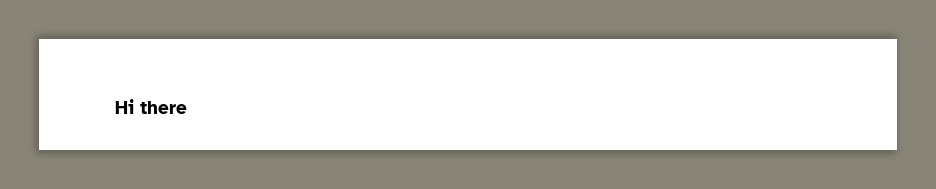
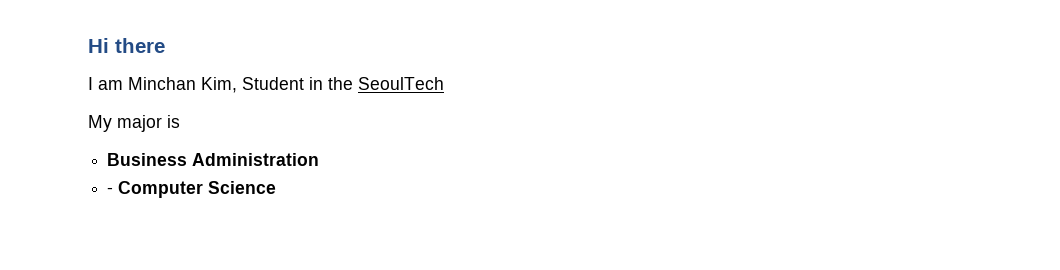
+ I am Minchan Kim, Student in the SeoulTech
+ My major is
+ Business Administration
+ - Computer Science

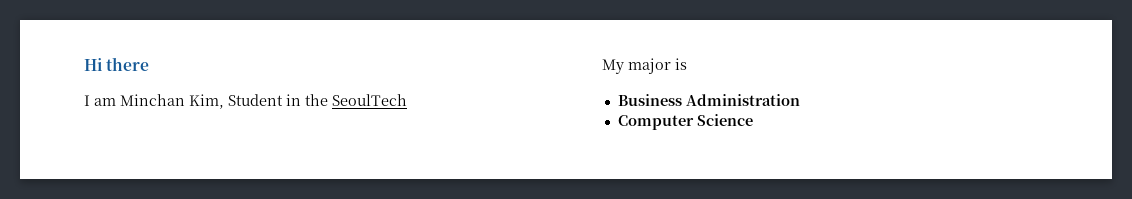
- - Computer Science
+ Computer Science

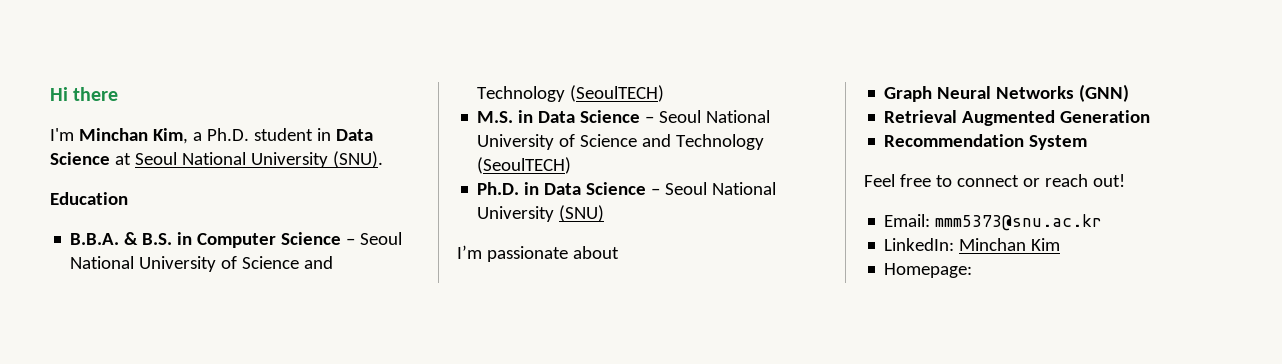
- I am Minchan Kim, Student in the SeoulTech
- My major is
- Business Administration
- Computer Science
+ I'm Minchan Kim, a Ph.D. student in Data Science at Seoul National University (SNU).
+ Education
+ B.B.A. & B.S. in Computer Science – Seoul National University of Science and Technology (SeoulTECH)
+ M.S. in Data Science – Seoul National University of Science and Technology (SeoulTECH)
+ Ph.D. in Data Science – Seoul National University (SNU)
+ I’m passionate about
+ Graph Neural Networks (GNN)
+ Retrieval Augmented Generation
+ Recommendation System
+ Feel free to connect or reach out!
+ Email: mmm5373@snu.ac.kr
+ LinkedIn: Minchan Kim
+ Homepage:

